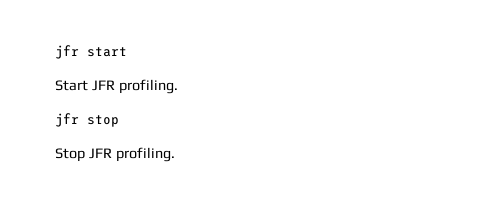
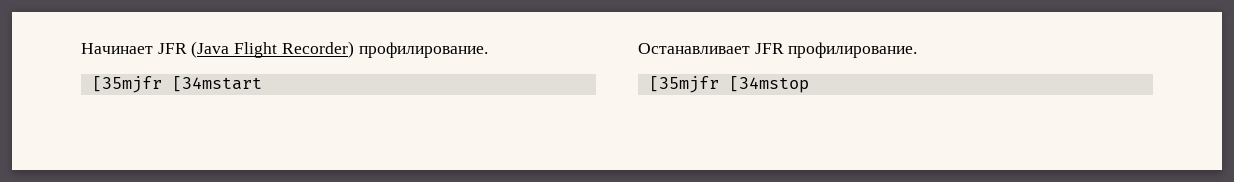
- jfr start
- Start JFR profiling.
- jfr stop
- Stop JFR profiling.
+ Начинает JFR (Java Flight Recorder) профилирование.
+ [35mjfr [34mstart
+ Останавливает JFR профилирование.
+ [35mjfr [34mstop

